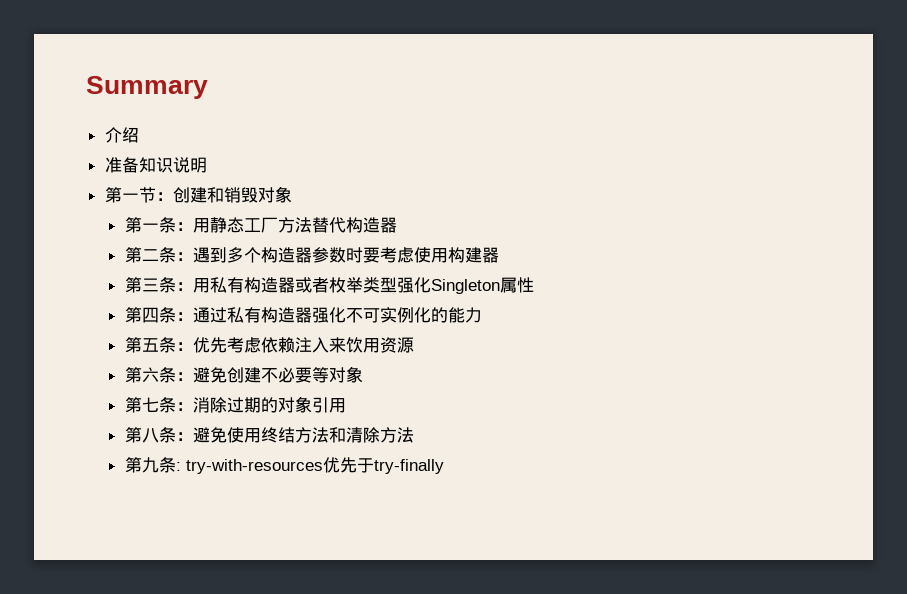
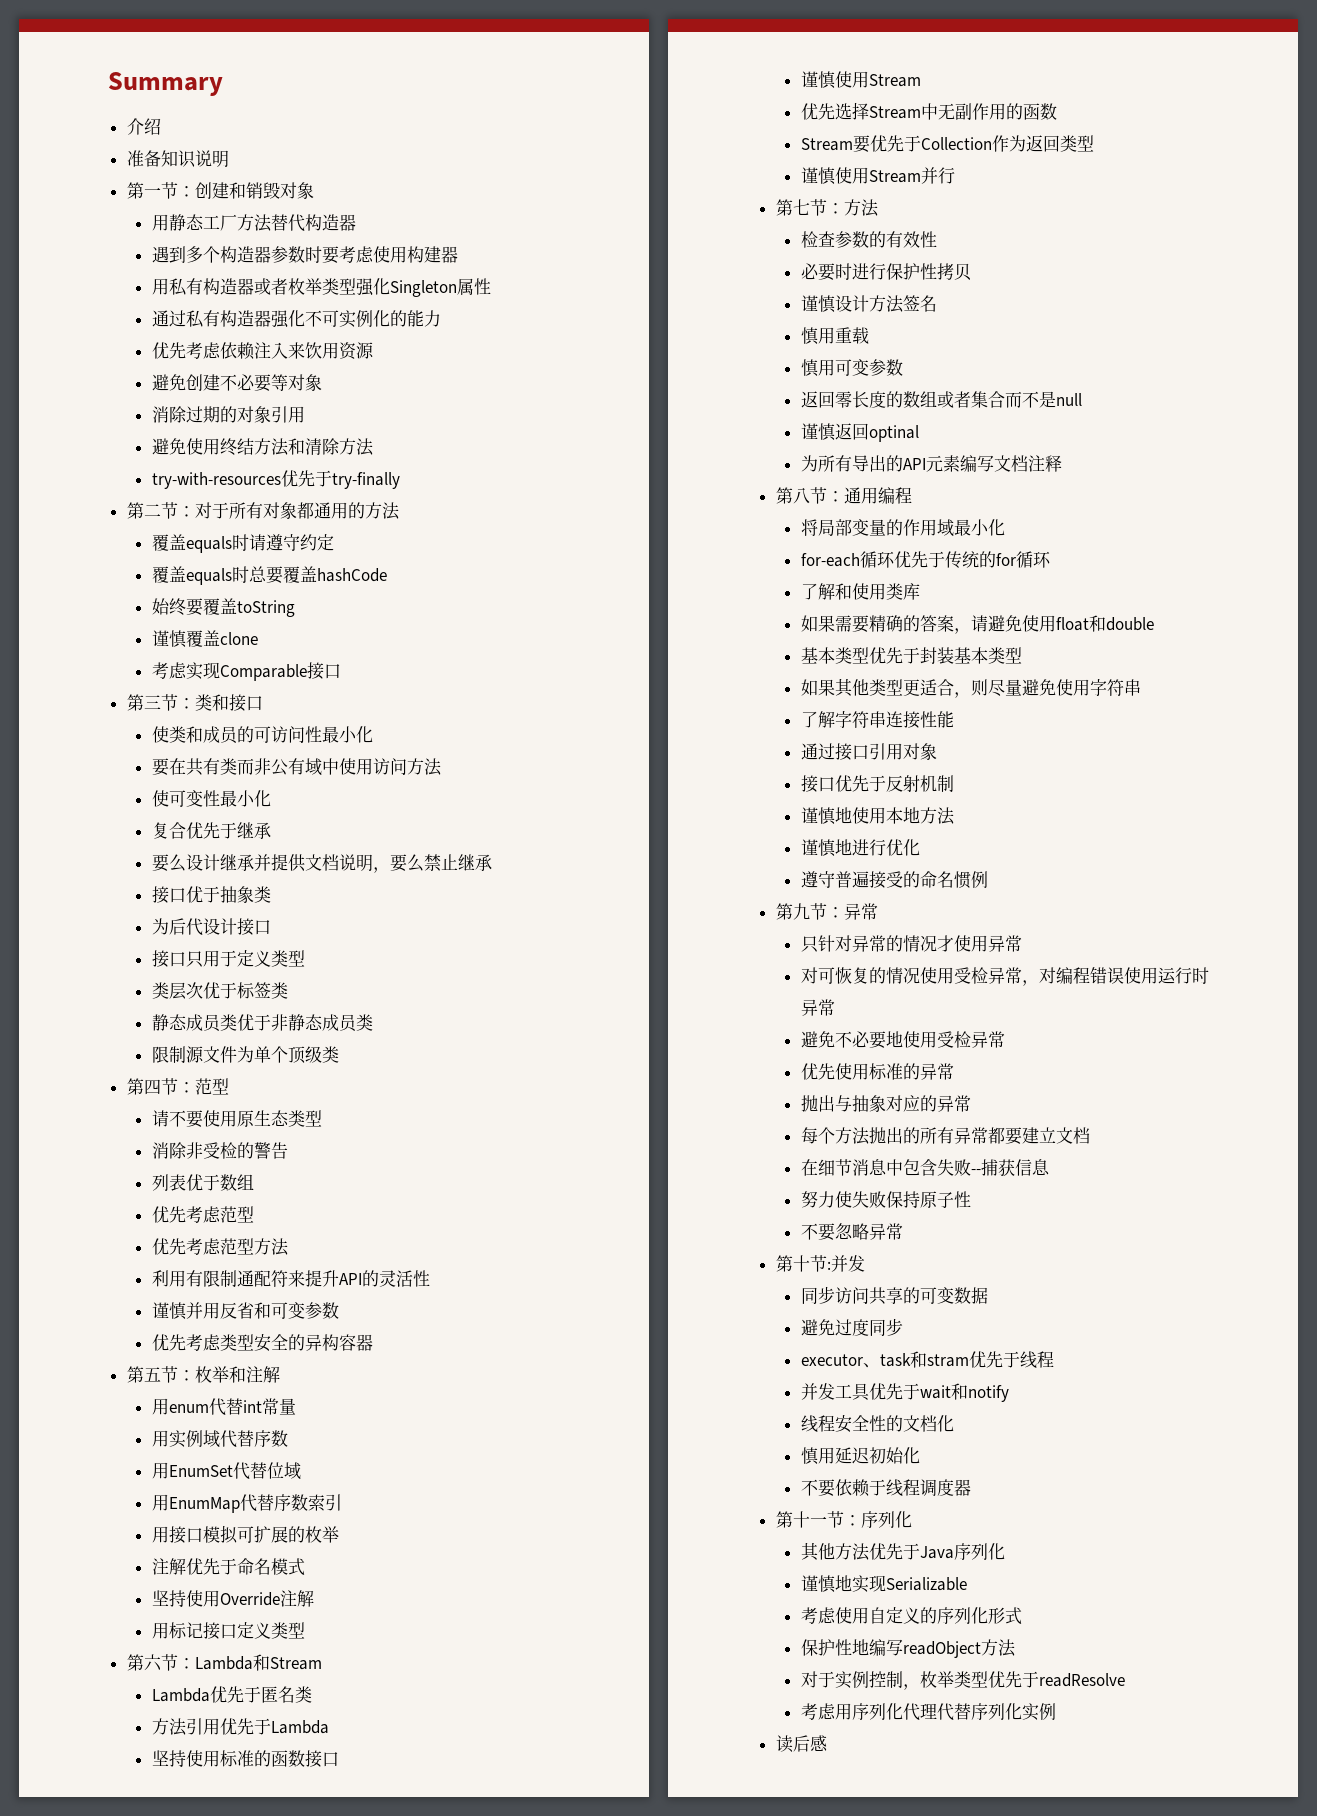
- 第一条：用静态工厂方法替代构造器
+ 用静态工厂方法替代构造器
- 第二条：遇到多个构造器参数时要考虑使用构建器
+ 遇到多个构造器参数时要考虑使用构建器
- 第三条：用私有构造器或者枚举类型强化Singleton属性
+ 用私有构造器或者枚举类型强化Singleton属性
- 第四条：通过私有构造器强化不可实例化的能力
+ 通过私有构造器强化不可实例化的能力
- 第五条：优先考虑依赖注入来饮用资源
+ 优先考虑依赖注入来饮用资源
- 第六条：避免创建不必要等对象
+ 避免创建不必要等对象
- 第七条：消除过期的对象引用
+ 消除过期的对象引用
- 第八条：避免使用终结方法和清除方法
+ 避免使用终结方法和清除方法
- 第九条: try-with-resources优先于try-finally
+ try-with-resources优先于try-finally
+ 第二节：对于所有对象都通用的方法
+ 覆盖equals时请遵守约定
+ 覆盖equals时总要覆盖hashCode
+ 始终要覆盖toString
+ 谨慎覆盖clone
+ 考虑实现Comparable接口
+ 第三节：类和接口
+ 使类和成员的可访问性最小化
+ 要在共有类而非公有域中使用访问方法
+ 使可变性最小化
+ 复合优先于继承
+ 要么设计继承并提供文档说明，要么禁止继承
+ 接口优于抽象类
+ 为后代设计接口
+ 接口只用于定义类型
+ 类层次优于标签类
+ 静态成员类优于非静态成员类
+ 限制源文件为单个顶级类
+ 第四节：范型
+ 请不要使用原生态类型
+ 消除非受检的警告
+ 列表优于数组
+ 优先考虑范型
+ 优先考虑范型方法
+ 利用有限制通配符来提升API的灵活性
+ 谨慎并用反省和可变参数
+ 优先考虑类型安全的异构容器
+ 第五节：枚举和注解
+ 用enum代替int常量
+ 用实例域代替序数
+ 用EnumSet代替位域
+ 用EnumMap代替序数索引
+ 用接口模拟可扩展的枚举
+ 注解优先于命名模式
+ 坚持使用Override注解
+ 用标记接口定义类型
+ 第六节：Lambda和Stream
+ Lambda优先于匿名类
+ 方法引用优先于Lambda
+ 坚持使用标准的函数接口
+ 谨慎使用Stream
+ 优先选择Stream中无副作用的函数
+ Stream要优先于Collection作为返回类型
+ 谨慎使用Stream并行
+ 第七节：方法
+ 检查参数的有效性
+ 必要时进行保护性拷贝
+ 谨慎设计方法签名
+ 慎用重载
+ 慎用可变参数
+ 返回零长度的数组或者集合而不是null
+ 谨慎返回optinal
+ 为所有导出的API元素编写文档注释
+ 第八节：通用编程
+ 将局部变量的作用域最小化
+ for-each循环优先于传统的for循环
+ 了解和使用类库
+ 如果需要精确的答案，请避免使用float和double
+ 基本类型优先于封装基本类型
+ 如果其他类型更适合，则尽量避免使用字符串
+ 了解字符串连接性能
+ 通过接口引用对象
+ 接口优先于反射机制
+ 谨慎地使用本地方法
+ 谨慎地进行优化
+ 遵守普遍接受的命名惯例
+ 第九节：异常
+ 只针对异常的情况才使用异常
+ 对可恢复的情况使用受检异常，对编程错误使用运行时异常
+ 避免不必要地使用受检异常
+ 优先使用标准的异常
+ 抛出与抽象对应的异常
+ 每个方法抛出的所有异常都要建立文档
+ 在细节消息中包含失败--捕获信息
+ 努力使失败保持原子性
+ 不要忽略异常
+ 第十节:并发
+ 同步访问共享的可变数据
+ 避免过度同步
+ executor、task和stram优先于线程
+ 并发工具优先于wait和notify
+ 线程安全性的文档化
+ 慎用延迟初始化
+ 不要依赖于线程调度器
+ 第十一节：序列化
+ 其他方法优先于Java序列化
+ 谨慎地实现Serializable
+ 考虑使用自定义的序列化形式
+ 保护性地编写readObject方法
+ 对于实例控制，枚举类型优先于readResolve
+ 考虑用序列化代理代替序列化实例
+ 读后感

